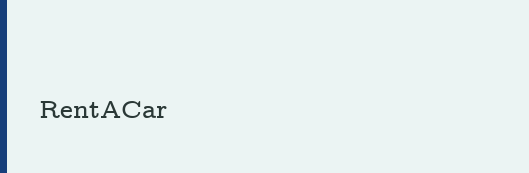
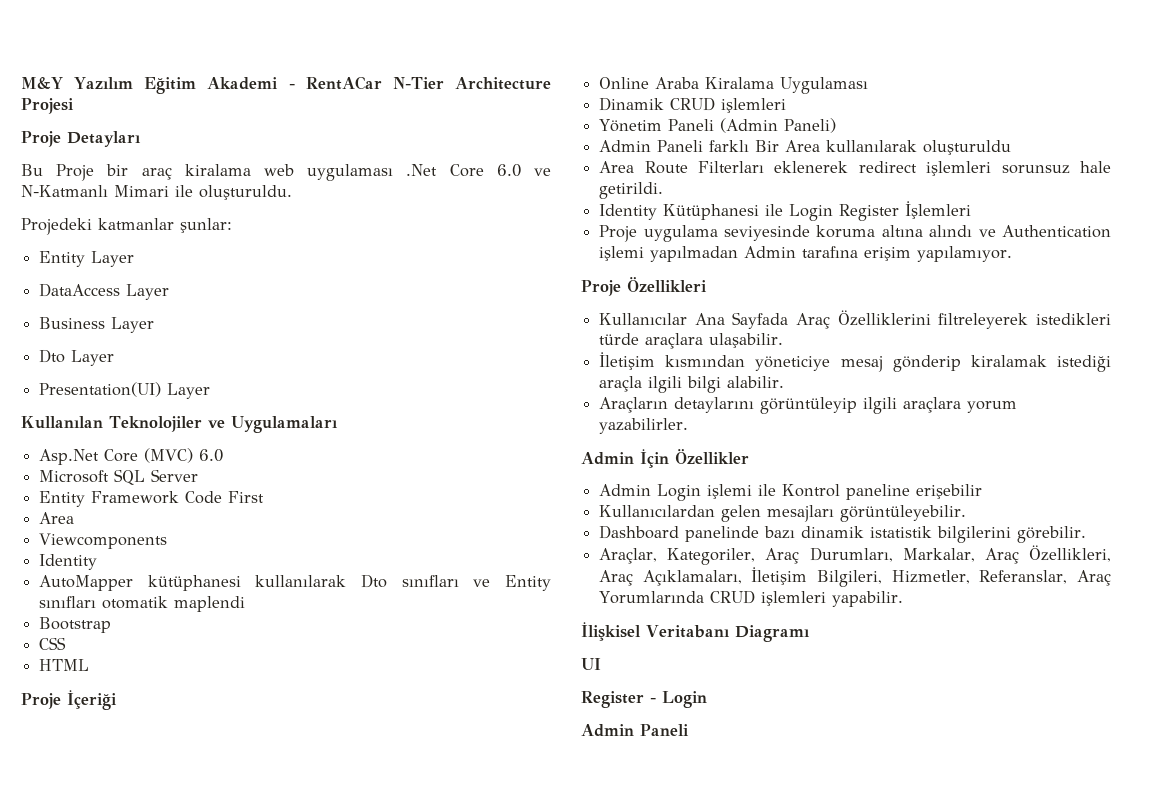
- RentACar
+ M&Y Yazılım Eğitim Akademi - RentACar N-Tier Architecture Projesi
+ Proje Detayları
+ Bu Proje bir araç kiralama web uygulaması .Net Core 6.0 ve N-Katmanlı Mimari ile oluşturuldu.
+ Projedeki katmanlar şunlar:
+ Entity Layer
+ DataAccess Layer
+ Business Layer
+ Dto Layer
+ Presentation(UI) Layer
+ Kullanılan Teknolojiler ve Uygulamaları
+ Asp.Net Core (MVC) 6.0
+ Microsoft SQL Server
+ Entity Framework Code First
+ Area
+ Viewcomponents
+ Identity
+ AutoMapper kütüphanesi kullanılarak Dto sınıfları ve Entity sınıfları otomatik maplendi
+ Bootstrap
+ CSS
+ HTML
+ Proje İçeriği
+ Online Araba Kiralama Uygulaması
+ Dinamik CRUD işlemleri
+ Yönetim Paneli (Admin Paneli)
+ Admin Paneli farklı Bir Area kullanılarak oluşturuldu
+ Area Route Filterları eklenerek redirect işlemleri sorunsuz hale getirildi.
+ Identity Kütüphanesi ile Login Register İşlemleri
+ Proje uygulama seviyesinde koruma altına alındı ve Authentication işlemi yapılmadan Admin tarafına erişim yapılamıyor.
+ Proje Özellikleri
+ Kullanıcılar Ana Sayfada Araç Özelliklerini filtreleyerek istedikleri türde araçlara ulaşabilir.
+ İletişim kısmından yöneticiye mesaj gönderip kiralamak istediği araçla ilgili bilgi alabilir.
+ Araçların detaylarını görüntüleyip ilgili araçlara yorum yazabilirler.
+ Admin İçin Özellikler
+ Admin Login işlemi ile Kontrol paneline erişebilir
+ Kullanıcılardan gelen mesajları görüntüleyebilir.
+ Dashboard panelinde bazı dinamik istatistik bilgilerini görebilir.
+ Araçlar, Kategoriler, Araç Durumları, Markalar, Araç Özellikleri, Araç Açıklamaları, İletişim Bilgileri, Hizmetler, Referanslar, Araç Yorumlarında CRUD işlemleri yapabilir.
+ İlişkisel Veritabanı Diagramı
+ UI
+ Register - Login
+ Admin Paneli

